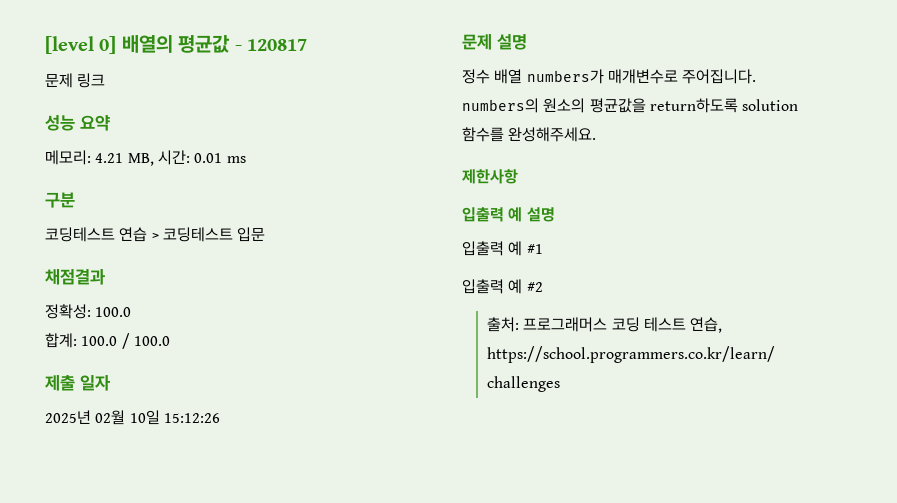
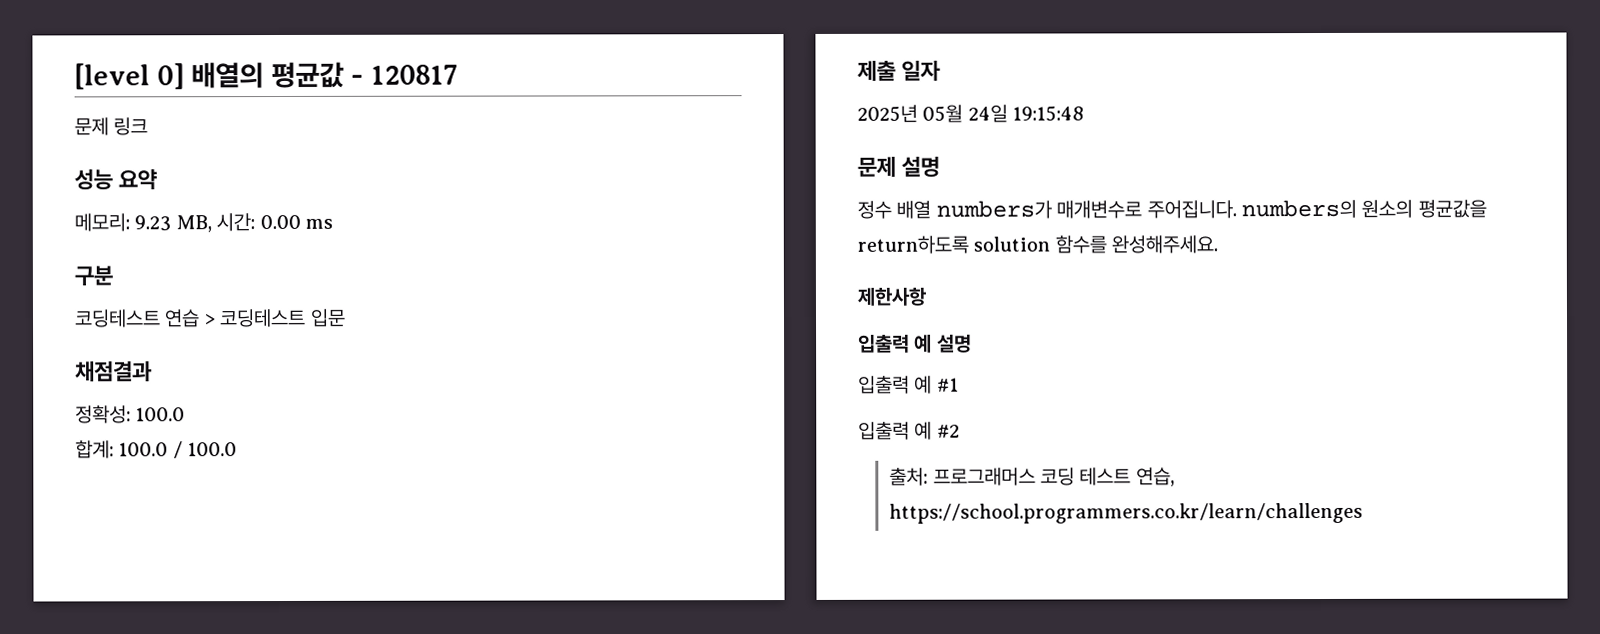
- 메모리: 4.21 MB, 시간: 0.01 ms
+ 메모리: 9.23 MB, 시간: 0.00 ms
- 2025년 02월 10일 15:12:26
+ 2025년 05월 24일 19:15:48

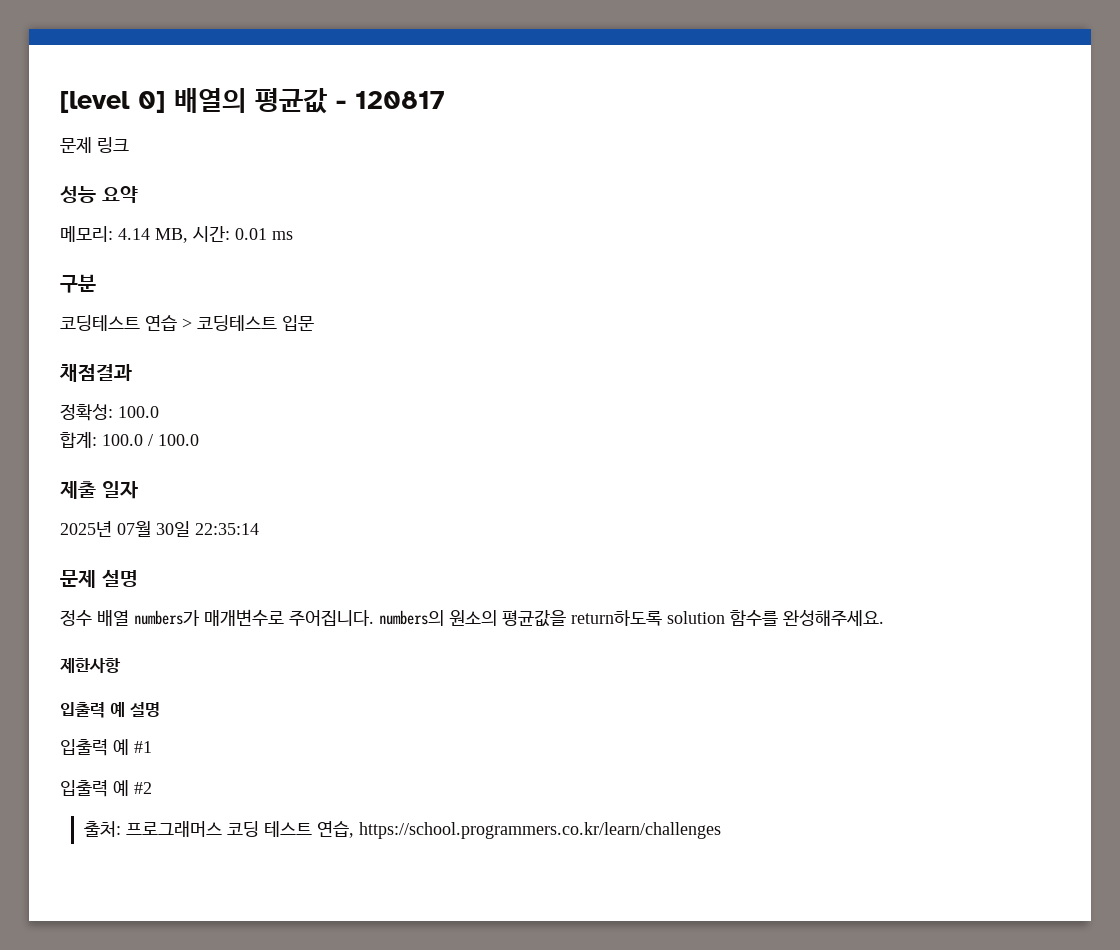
- 메모리: 9.23 MB, 시간: 0.00 ms
+ 메모리: 4.14 MB, 시간: 0.01 ms
- 2025년 05월 24일 19:15:48
+ 2025년 07월 30일 22:35:14

